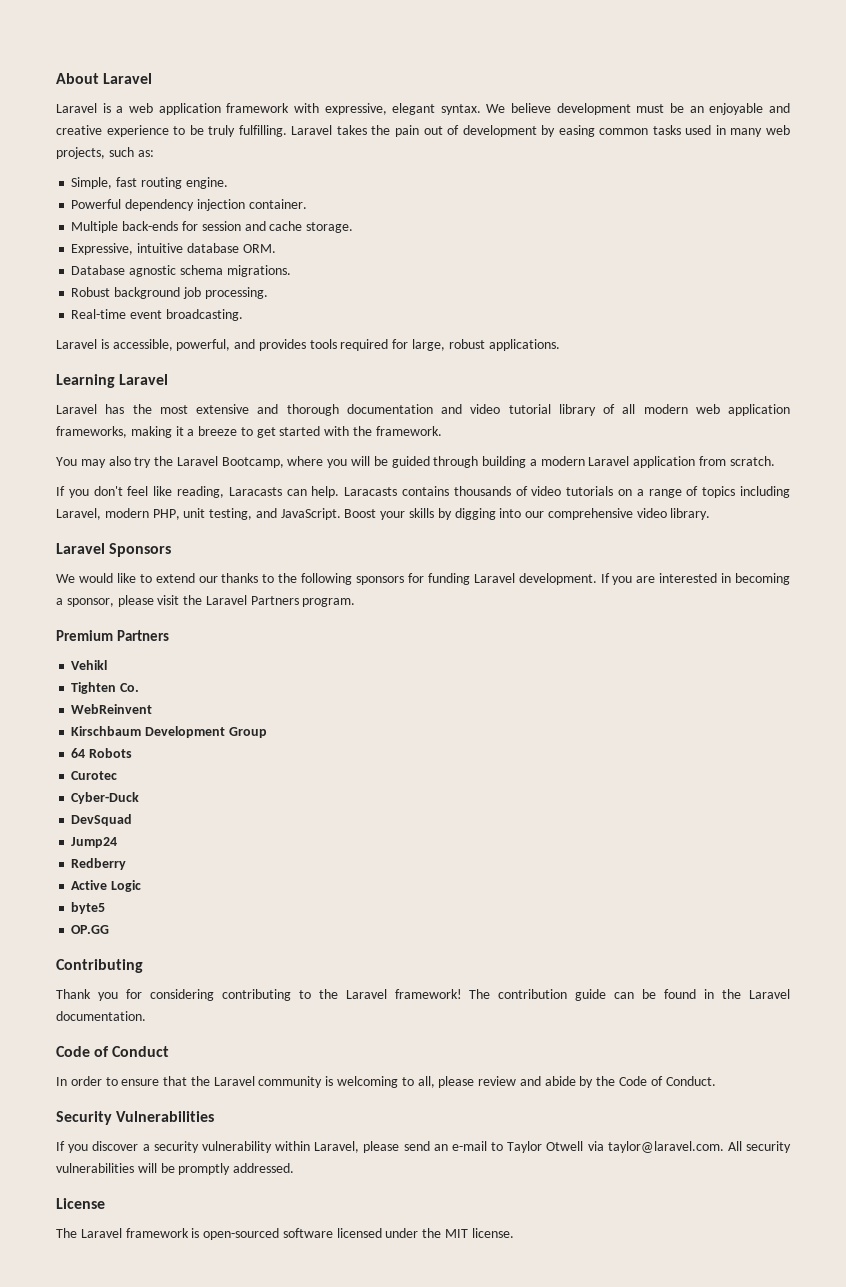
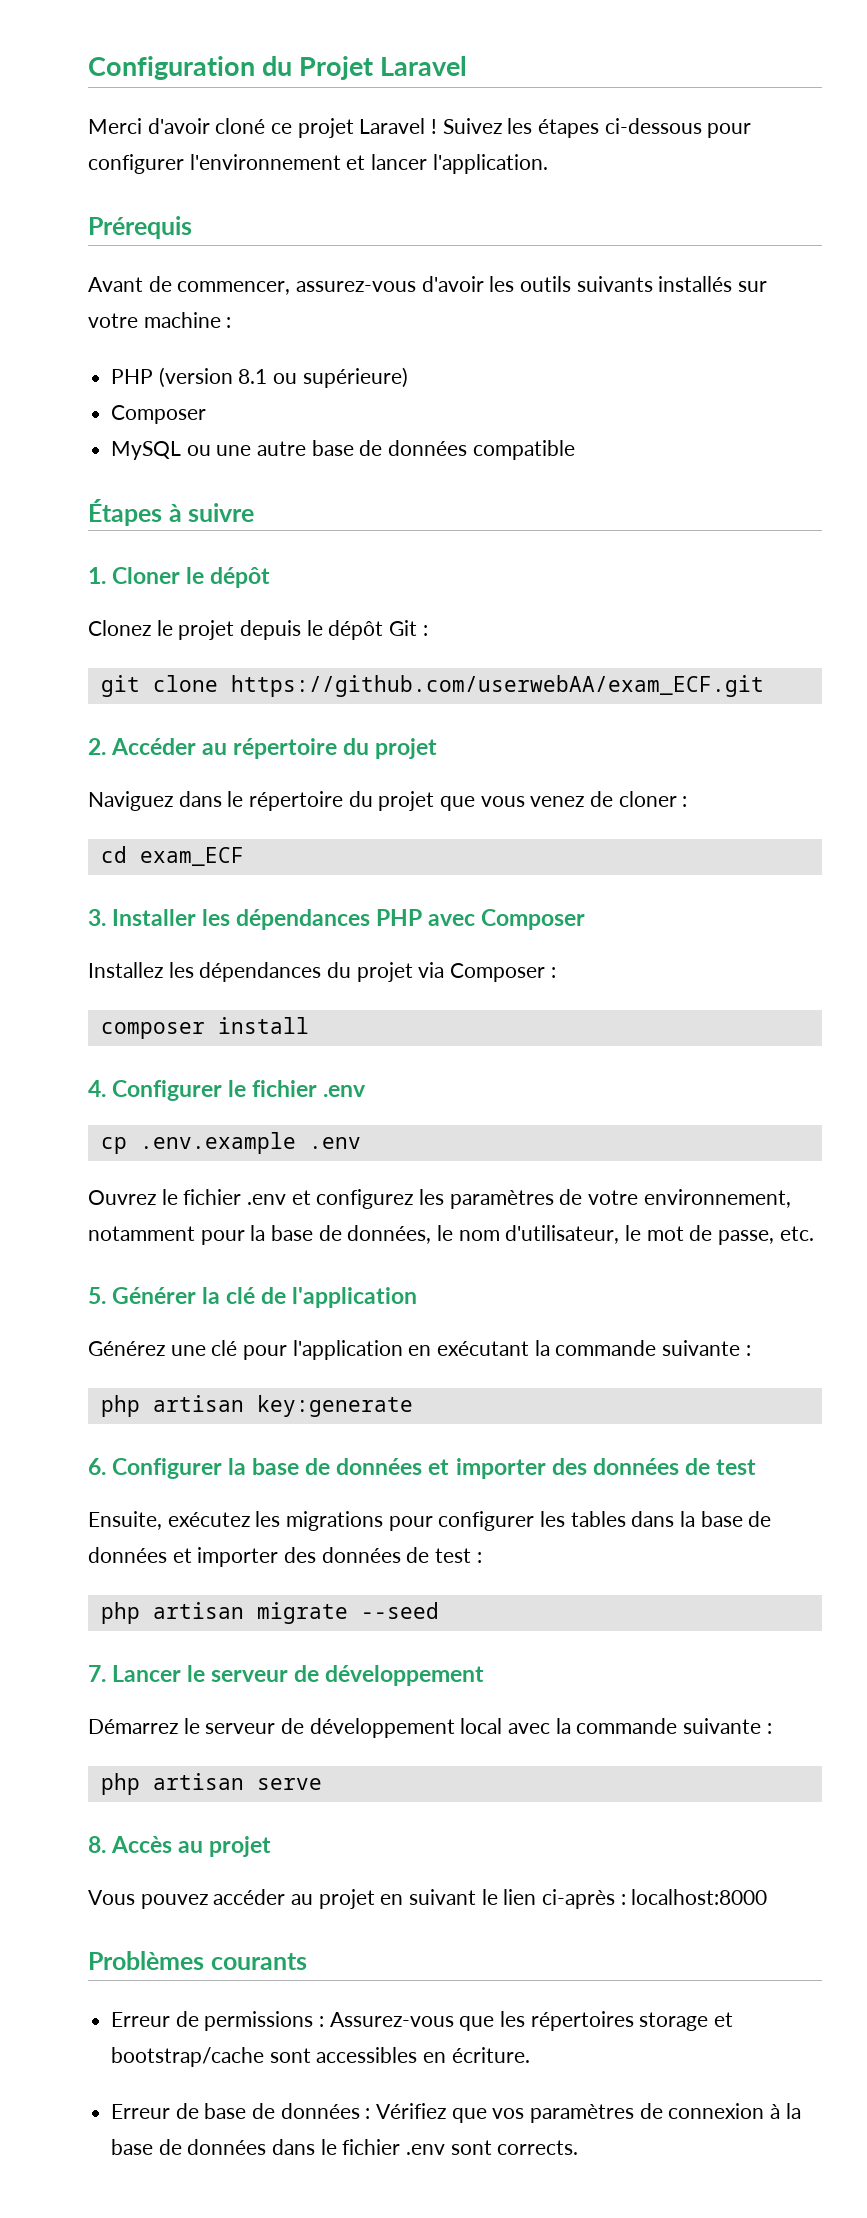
- About Laravel
- Laravel is a web application framework with expressive, elegant syntax. We believe development must be an enjoyable and creative experience to be truly fulfilling. Laravel takes the pain out of development by easing common tasks used in many web projects, such as:
- Simple, fast routing engine.
- Powerful dependency injection container.
- Multiple back-ends for session and cache storage.
- Expressive, intuitive database ORM.
- Database agnostic schema migrations.
- Robust background job processing.
- Real-time event broadcasting.
- Laravel is accessible, powerful, and provides tools required for large, robust applications.
- Learning Laravel
- Laravel has the most extensive and thorough documentation and video tutorial library of all modern web application frameworks, making it a breeze to get started with the framework.
- You may also try the Laravel Bootcamp, where you will be guided through building a modern Laravel application from scratch.
- If you don't feel like reading, Laracasts can help. Laracasts contains thousands of video tutorials on a range of topics including Laravel, modern PHP, unit testing, and JavaScript. Boost your skills by digging into our comprehensive video library.
- Laravel Sponsors
- We would like to extend our thanks to the following sponsors for funding Laravel development. If you are interested in becoming a sponsor, please visit the Laravel Partners program.
- Premium Partners
- Vehikl
- Tighten Co.
- WebReinvent
- Kirschbaum Development Group
- 64 Robots
- Curotec
- Cyber-Duck
- DevSquad
- Jump24
- Redberry
- Active Logic
- byte5
- OP.GG
- Contributing
- Thank you for considering contributing to the Laravel framework! The contribution guide can be found in the Laravel documentation.
- Code of Conduct
- In order to ensure that the Laravel community is welcoming to all, please review and abide by the Code of Conduct.
- Security Vulnerabilities
- If you discover a security vulnerability within Laravel, please send an e-mail to Taylor Otwell via taylor@laravel.com. All security vulnerabilities will be promptly addressed.
- License
- The Laravel framework is open-sourced software licensed under the MIT license.
+ Configuration du Projet Laravel
+ Merci d'avoir cloné ce projet Laravel ! Suivez les étapes ci-dessous pour configurer l'environnement et lancer l'application.
+ Prérequis
+ Avant de commencer, assurez-vous d'avoir les outils suivants installés sur votre machine :
+ PHP (version 8.1 ou supérieure)
+ Composer
+ MySQL ou une autre base de données compatible
+ Étapes à suivre
+ 1. Cloner le dépôt
+ Clonez le projet depuis le dépôt Git :
+ git clone https://github.com/userwebAA/exam_ECF.git
+ 2. Accéder au répertoire du projet
+ Naviguez dans le répertoire du projet que vous venez de cloner :
+ cd exam_ECF
+ 3. Installer les dépendances PHP avec Composer
+ Installez les dépendances du projet via Composer :
+ composer install
+ 4. Configurer le fichier .env
+ cp .env.example .env
+ Ouvrez le fichier .env et configurez les paramètres de votre environnement, notamment pour la base de données, le nom d'utilisateur, le mot de passe, etc.
+ 5. Générer la clé de l'application
+ Générez une clé pour l'application en exécutant la commande suivante :
+ php artisan key:generate
+ 6. Configurer la base de données et importer des données de test
+ Ensuite, exécutez les migrations pour configurer les tables dans la base de données et importer des données de test :
+ php artisan migrate --seed
+ 7. Lancer le serveur de développement
+ Démarrez le serveur de développement local avec la commande suivante :
+ php artisan serve
+ 8. Accès au projet
+ Vous pouvez accéder au projet en suivant le lien ci-après : localhost:8000
+ Problèmes courants
+ Erreur de permissions : Assurez-vous que les répertoires storage et bootstrap/cache sont accessibles en écriture.
+ Erreur de base de données : Vérifiez que vos paramètres de connexion à la base de données dans le fichier .env sont corrects.

